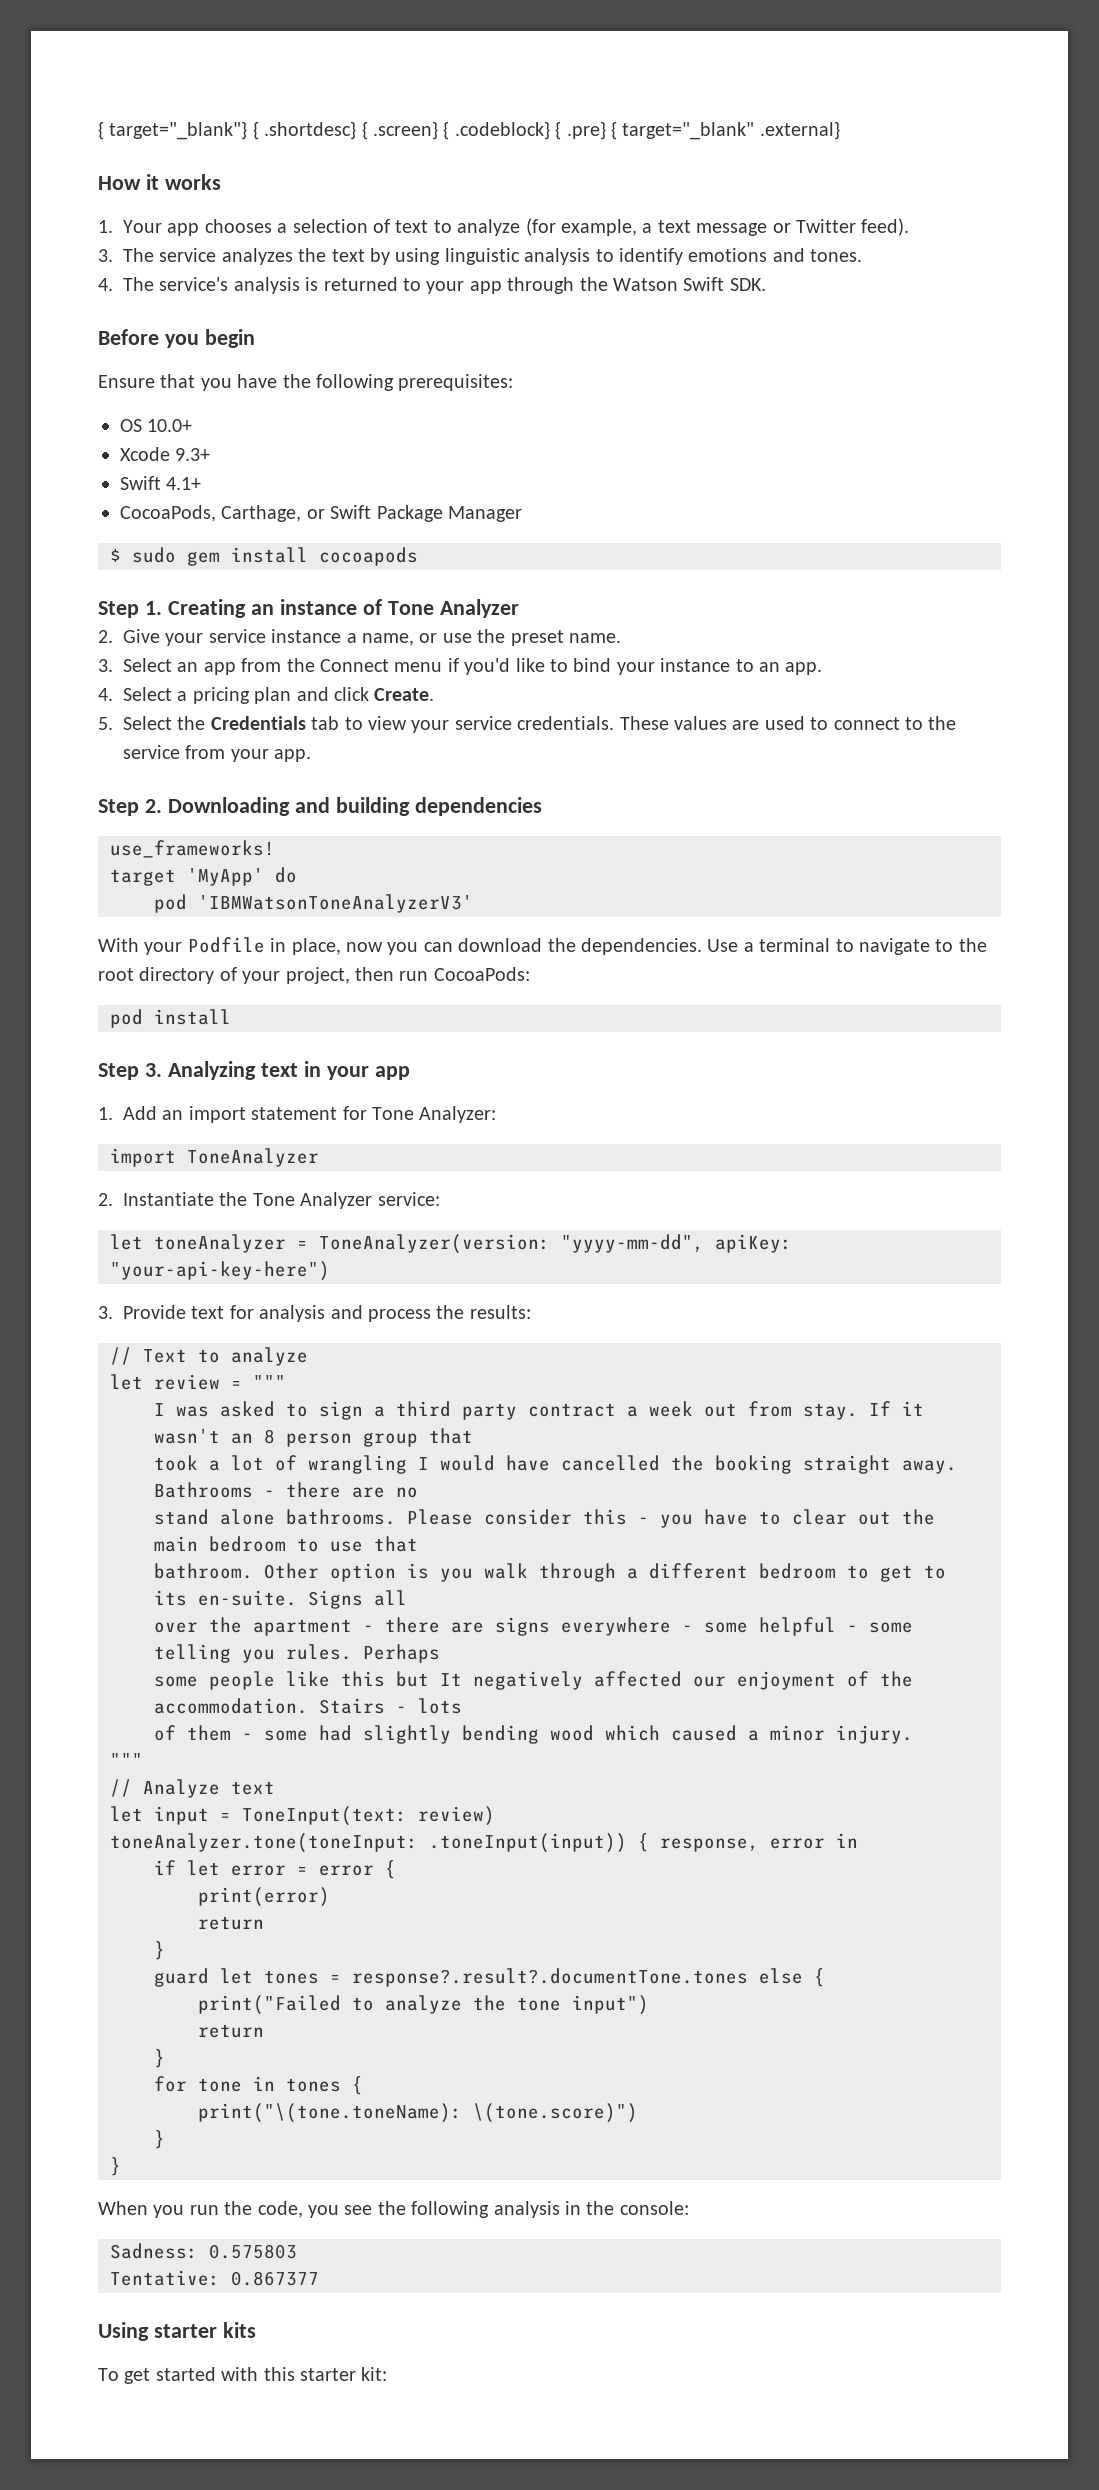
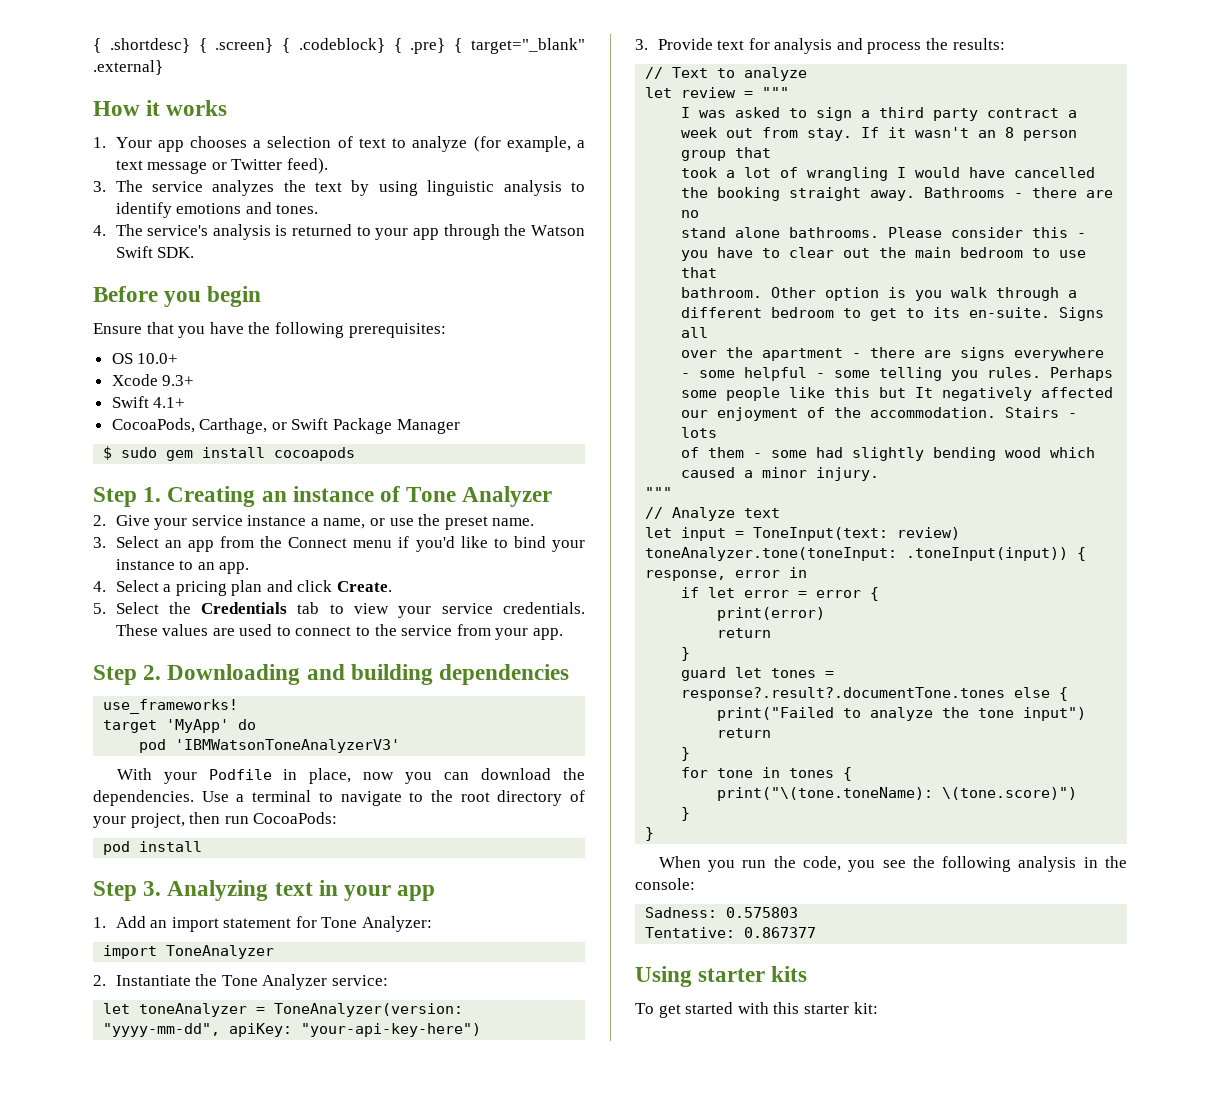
- { target="_blank"} { .shortdesc} { .screen} { .codeblock} { .pre} { target="_blank" .external}
+ { .shortdesc} { .screen} { .codeblock} { .pre} { target="_blank" .external}

